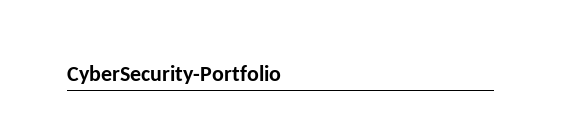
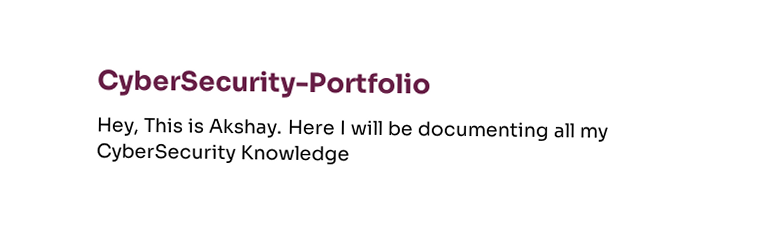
+ Hey, This is Akshay. Here I will be documenting all my CyberSecurity Knowledge

